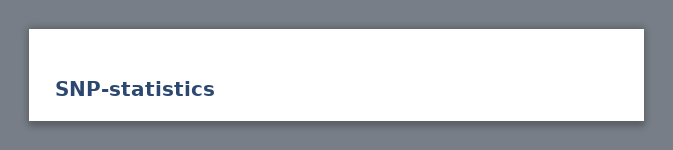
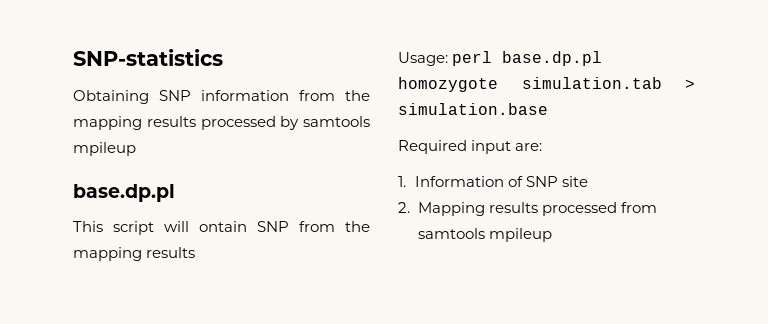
+ Obtaining SNP information from the mapping results processed by samtools mpileup
+ base.dp.pl
+ This script will ontain SNP from the mapping results
+ Usage: perl base.dp.pl homozygote simulation.tab > simulation.base
+ Required input are:
+ 1. Information of SNP site
+ 2. Mapping results processed from samtools mpileup

